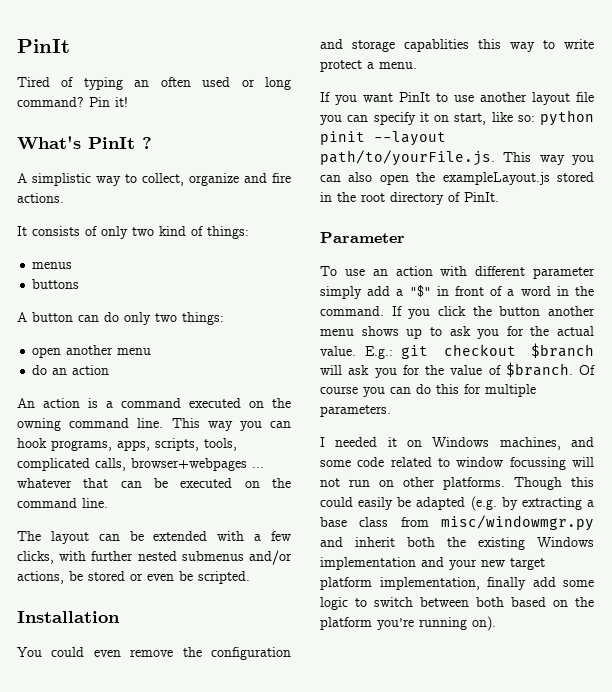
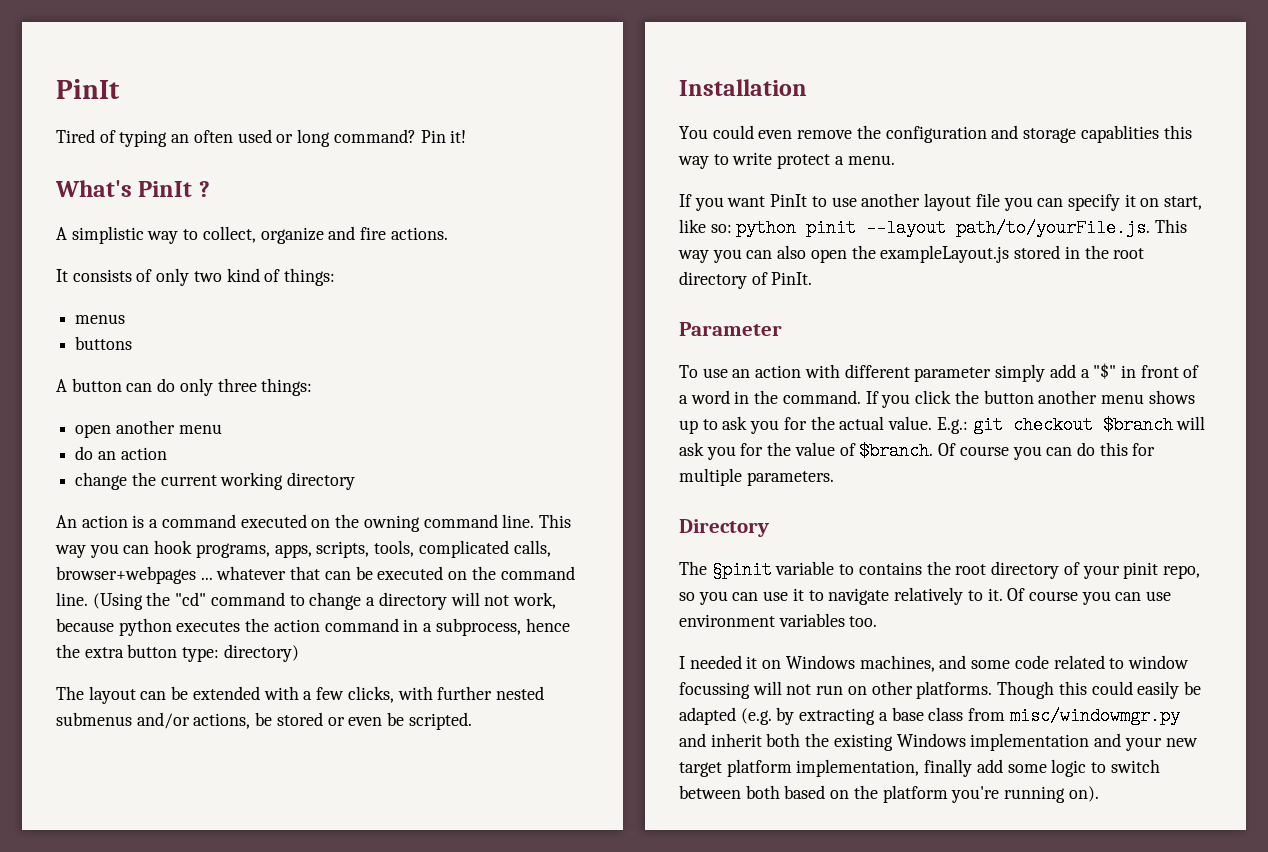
- A button can do only two things:
+ A button can do only three things:
+ change the current working directory
+ (Using the "cd" command to change a directory will not work, because python executes the action command in a subprocess, hence the extra button type: directory)
+ Directory
+ The §pinit variable to contains the root directory of your pinit repo, so you can use it to navigate relatively to it. Of course you can use environment variables too.

